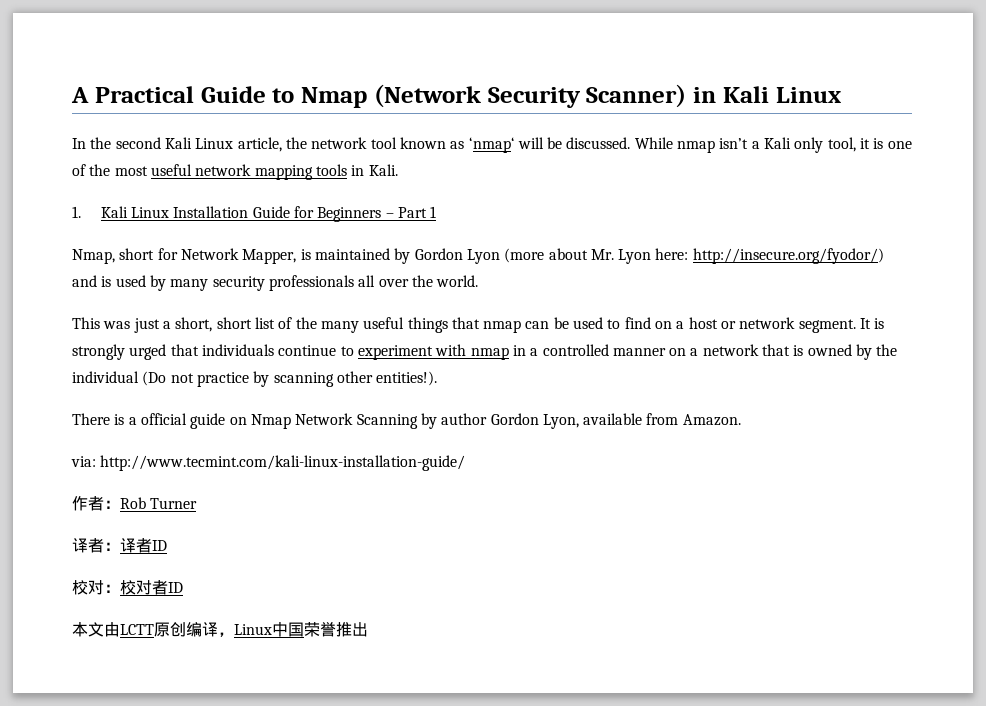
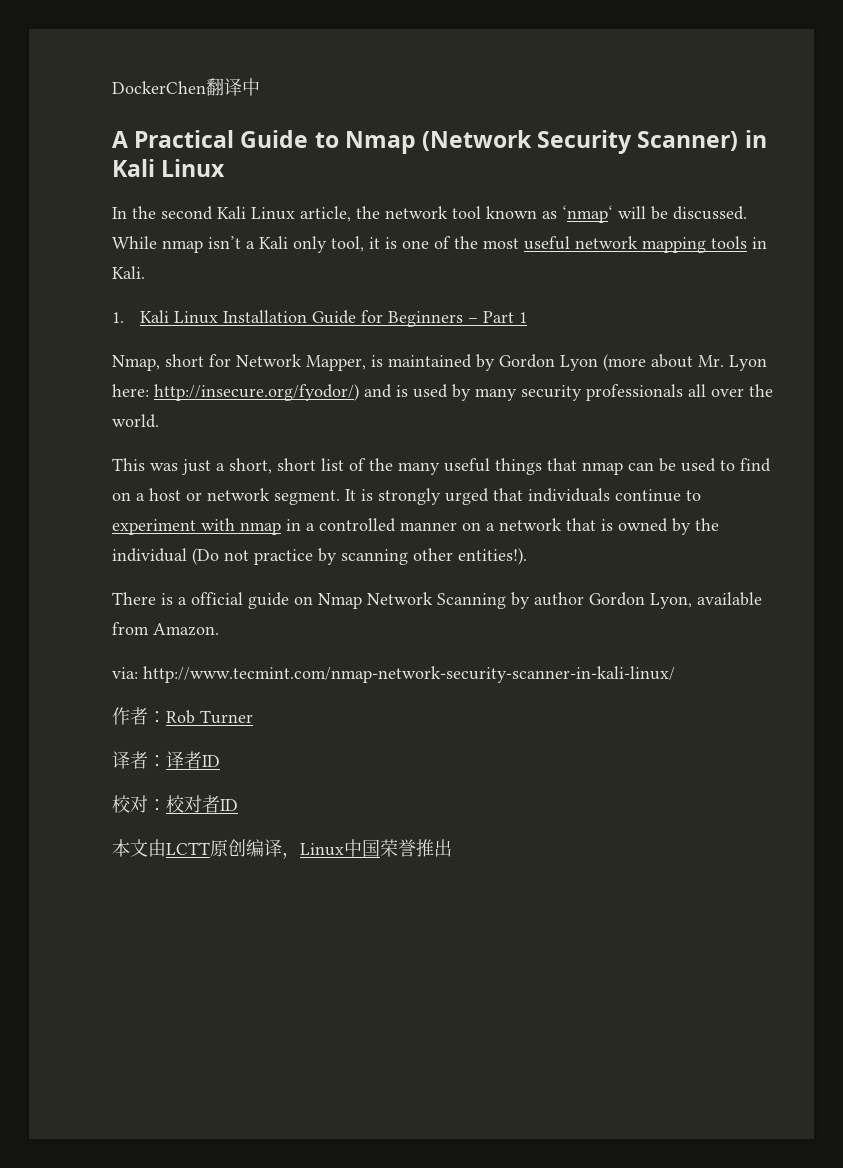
+ DockerChen翻译中
- via: http://www.tecmint.com/kali-linux-installation-guide/
+ via: http://www.tecmint.com/nmap-network-security-scanner-in-kali-linux/

